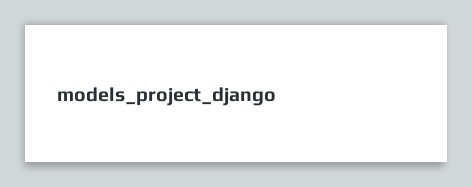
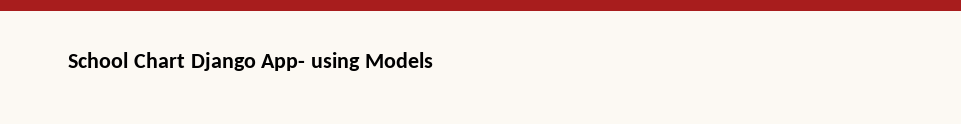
- models_project_django
+ School Chart Django App- using Models

